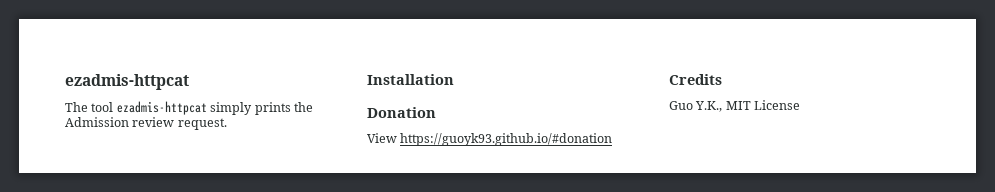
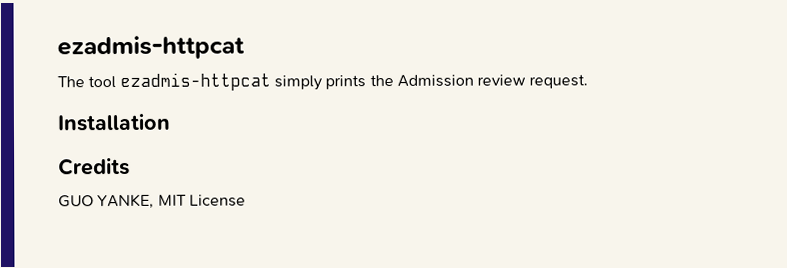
- Donation
- View https://guoyk93.github.io/#donation
- Guo Y.K., MIT License
+ GUO YANKE, MIT License

